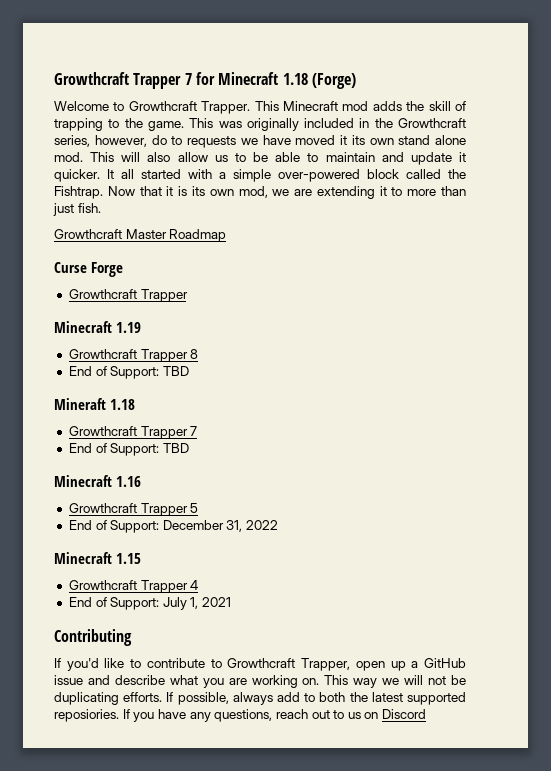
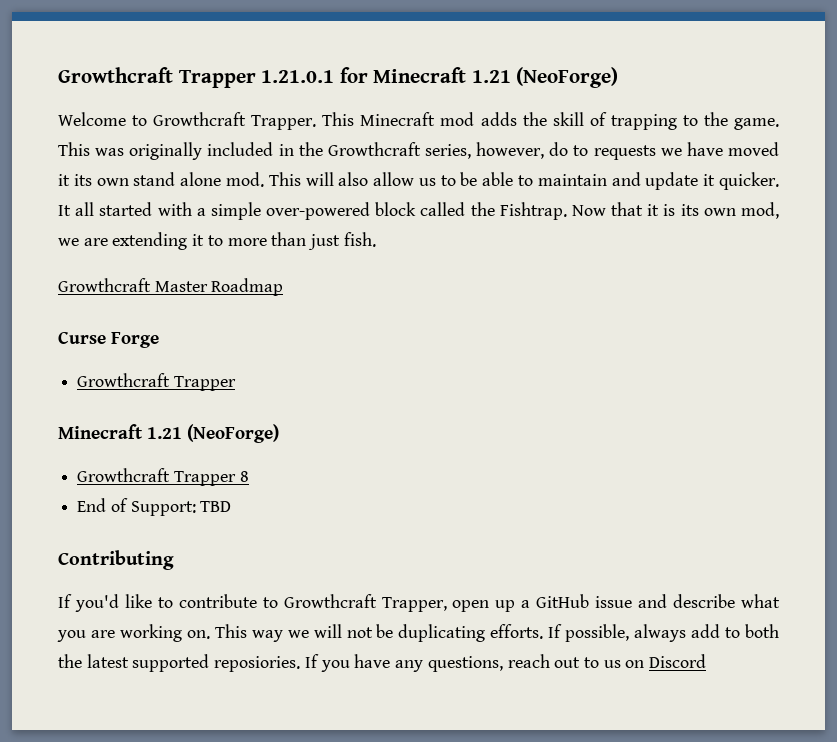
- Growthcraft Trapper 7 for Minecraft 1.18 (Forge)
+ Growthcraft Trapper 1.21.0.1 for Minecraft 1.21 (NeoForge)
  Curse Forge
  Growthcraft Trapper
- Minecraft 1.19
+ Minecraft 1.21 (NeoForge)
- Mineraft 1.18
- Growthcraft Trapper 7
- End of Support: TBD
- Minecraft 1.16
- Growthcraft Trapper 5
- End of Support: December 31, 2022
- Minecraft 1.15
- Growthcraft Trapper 4
- End of Support: July 1, 2021

